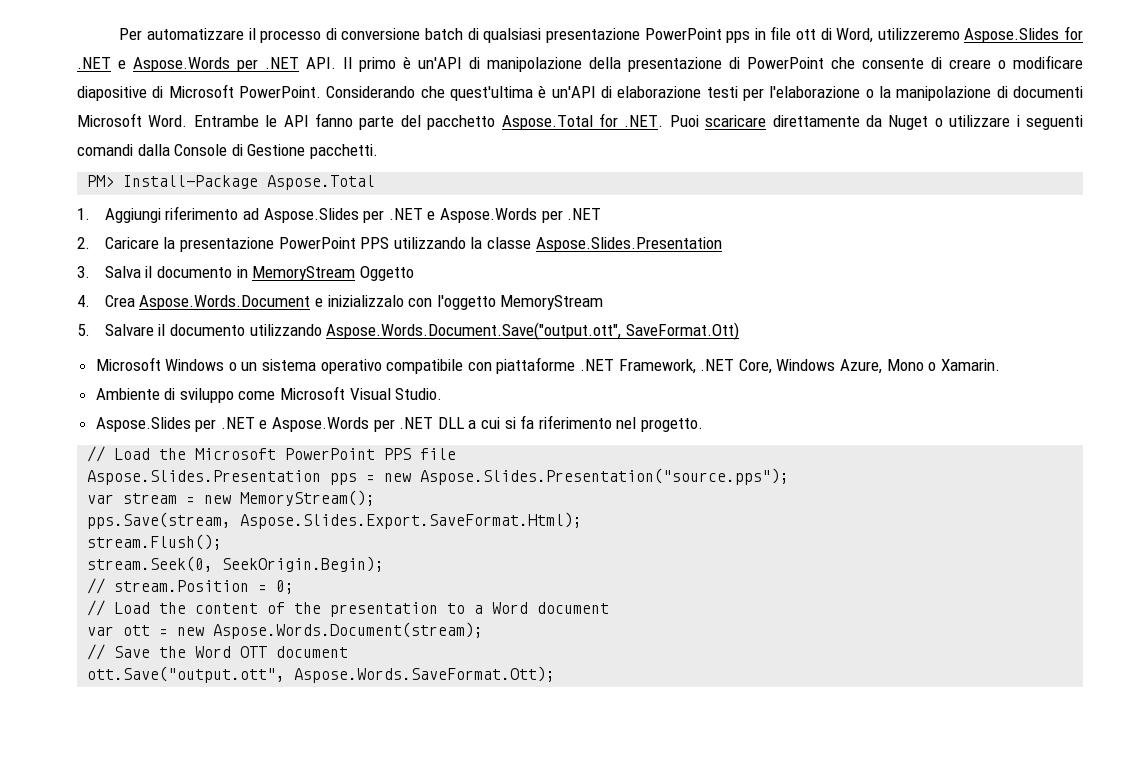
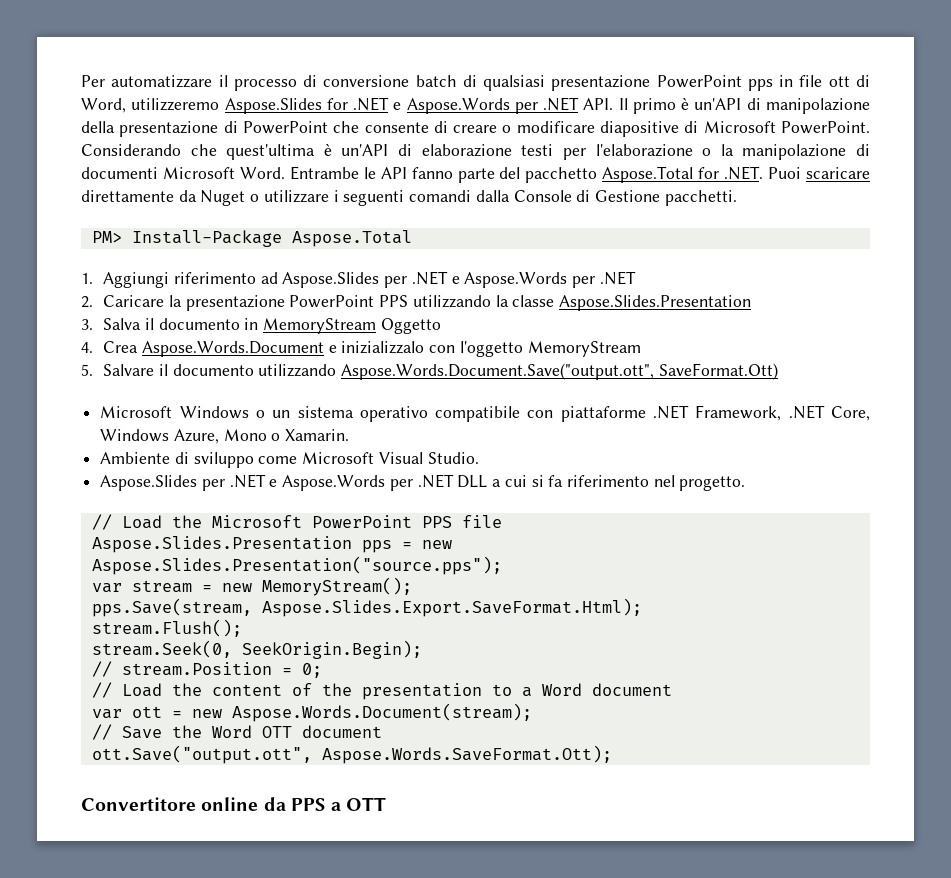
+ Convertitore online da PPS a OTT

